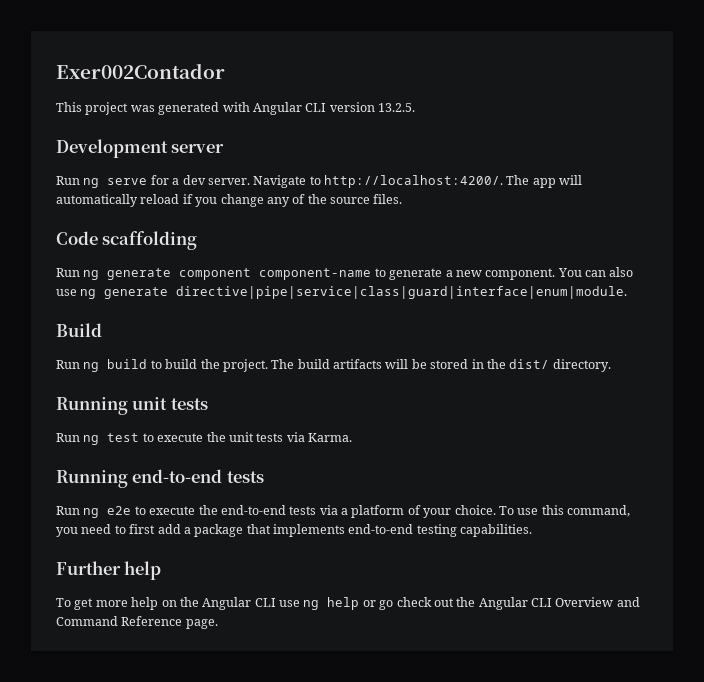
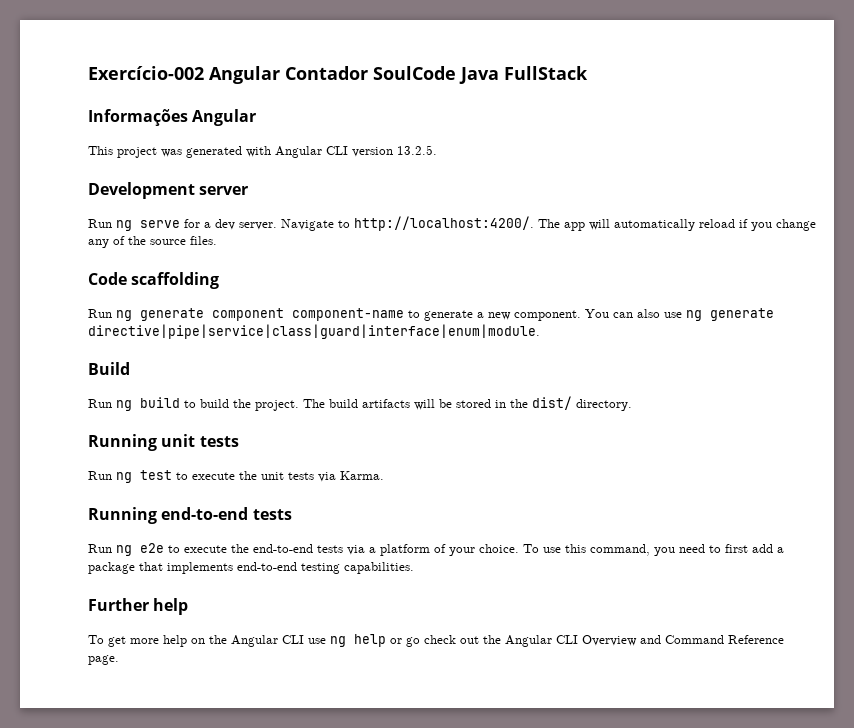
- Exer002Contador
+ Exercício-002 Angular Contador SoulCode Java FullStack
+ Informações Angular

